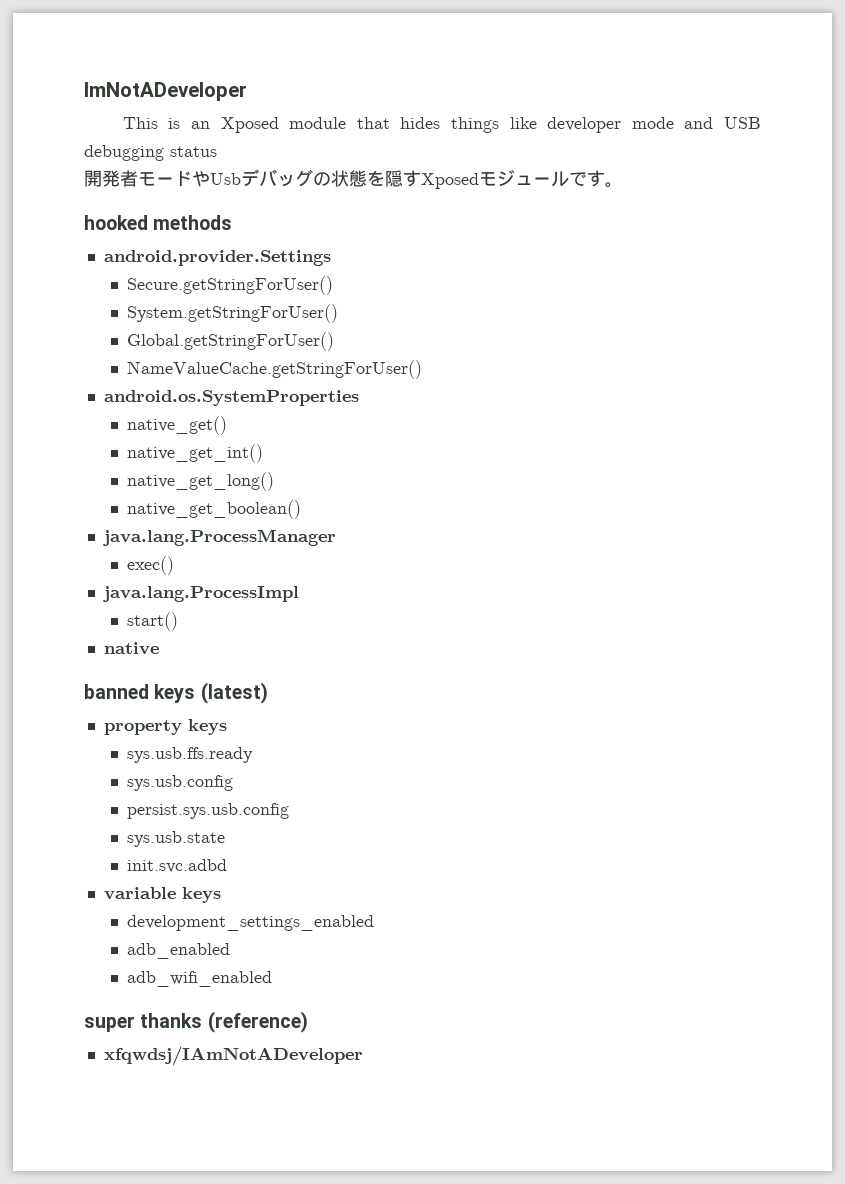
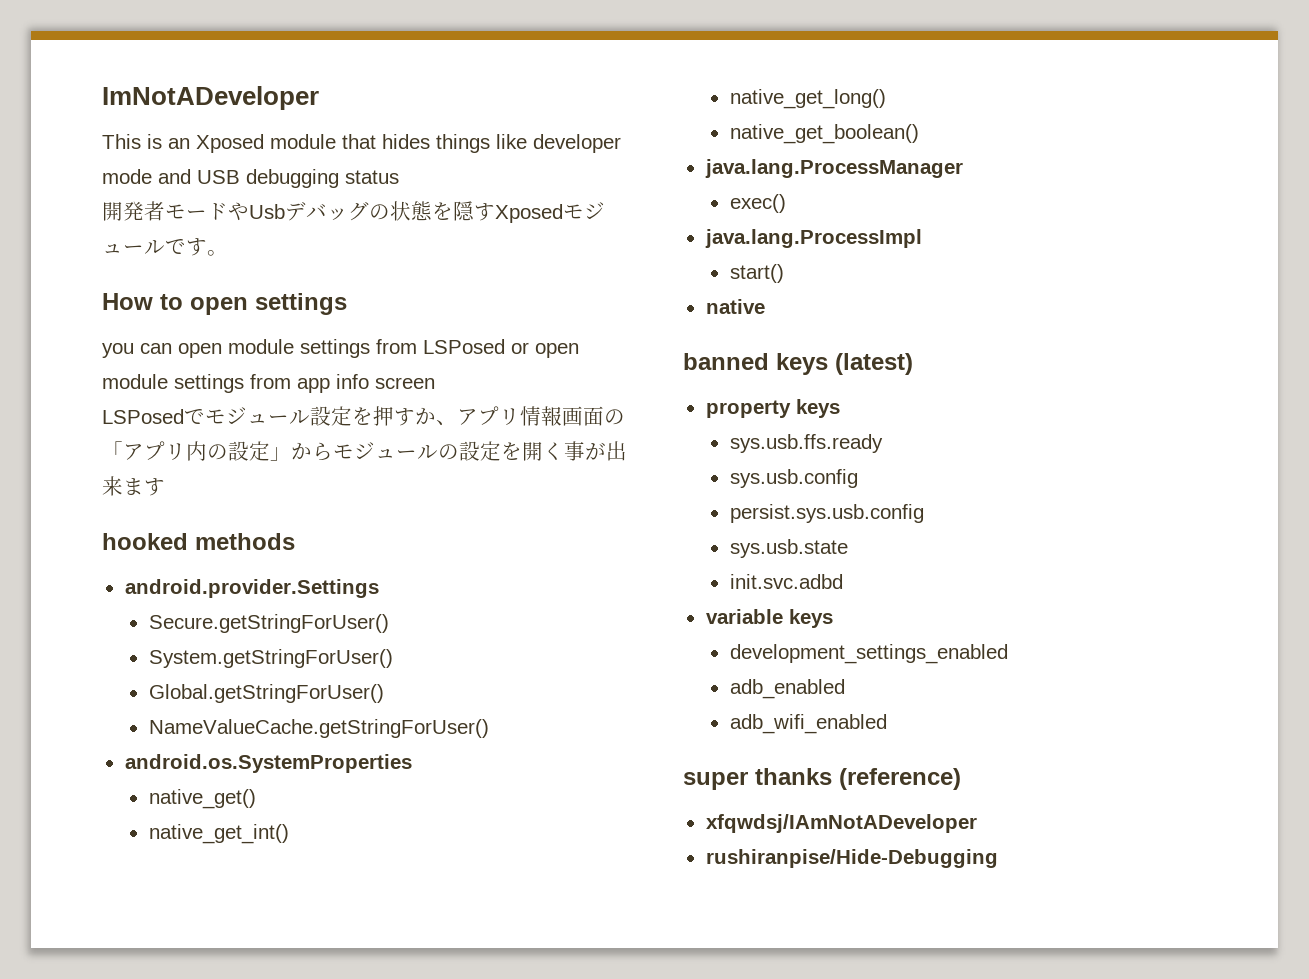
+ How to open settings
+ you can open module settings from LSPosed or open module settings from app info screen
+ LSPosedでモジュール設定を押すか、アプリ情報画面の「アプリ内の設定」からモジュールの設定を開く事が出来ます
+ rushiranpise/Hide-Debugging

